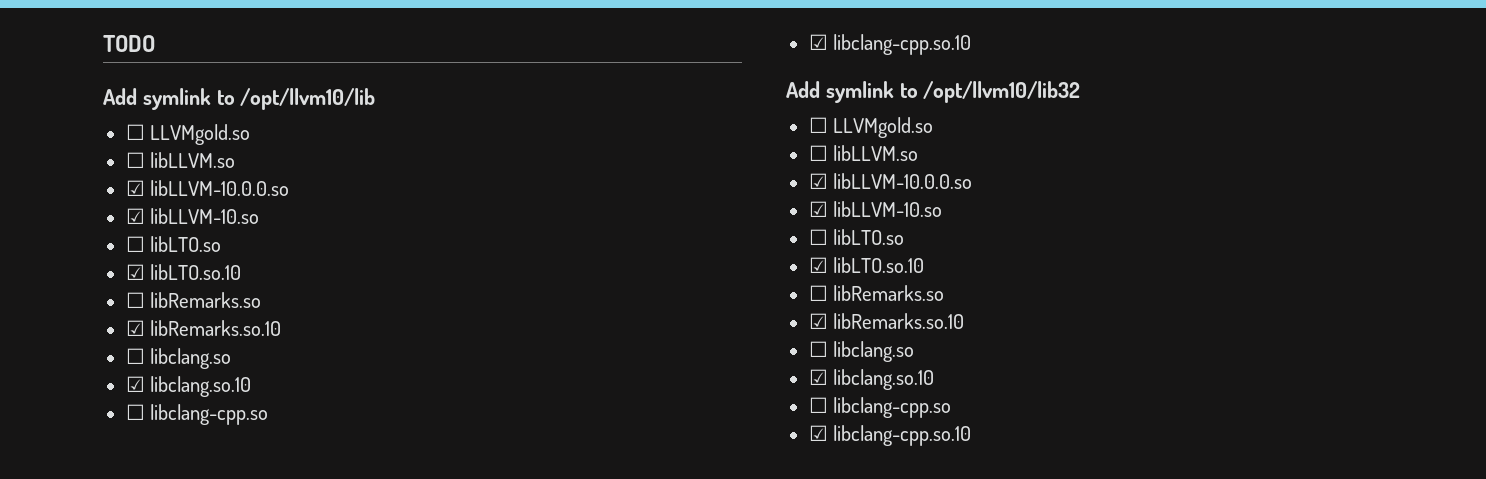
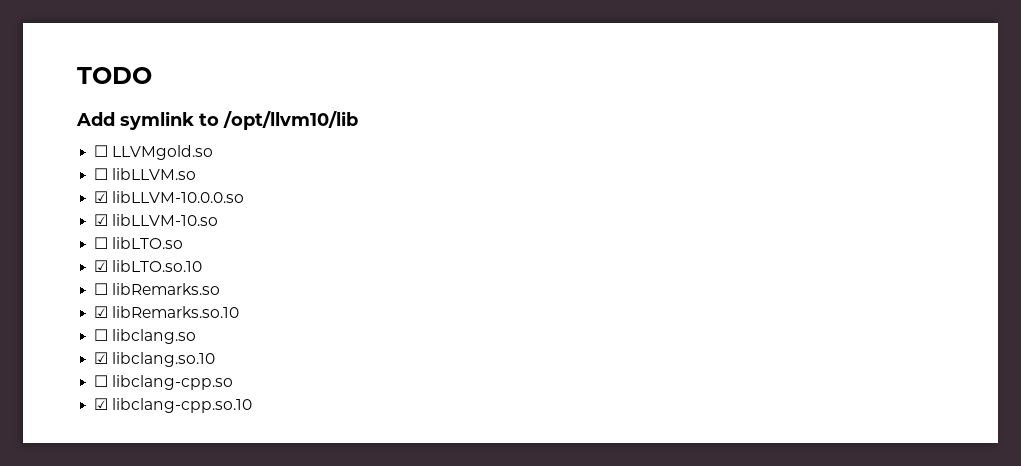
- Add symlink to /opt/llvm10/lib32
- ☐ LLVMgold.so
- ☐ libLLVM.so
- ☑ libLLVM-10.0.0.so
- ☑ libLLVM-10.so
- ☐ libLTO.so
- ☑ libLTO.so.10
- ☐ libRemarks.so
- ☑ libRemarks.so.10
- ☐ libclang.so
- ☑ libclang.so.10
- ☐ libclang-cpp.so
- ☑ libclang-cpp.so.10

